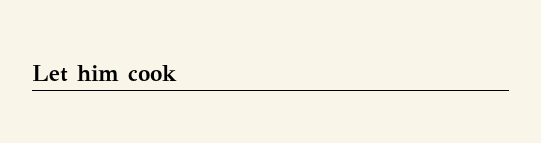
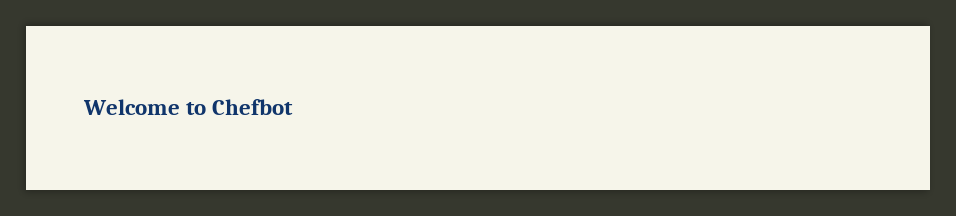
- Let him cook
+ Welcome to Chefbot

